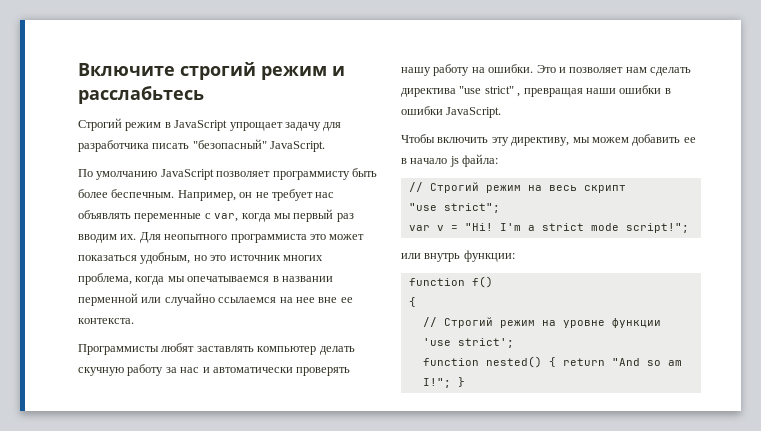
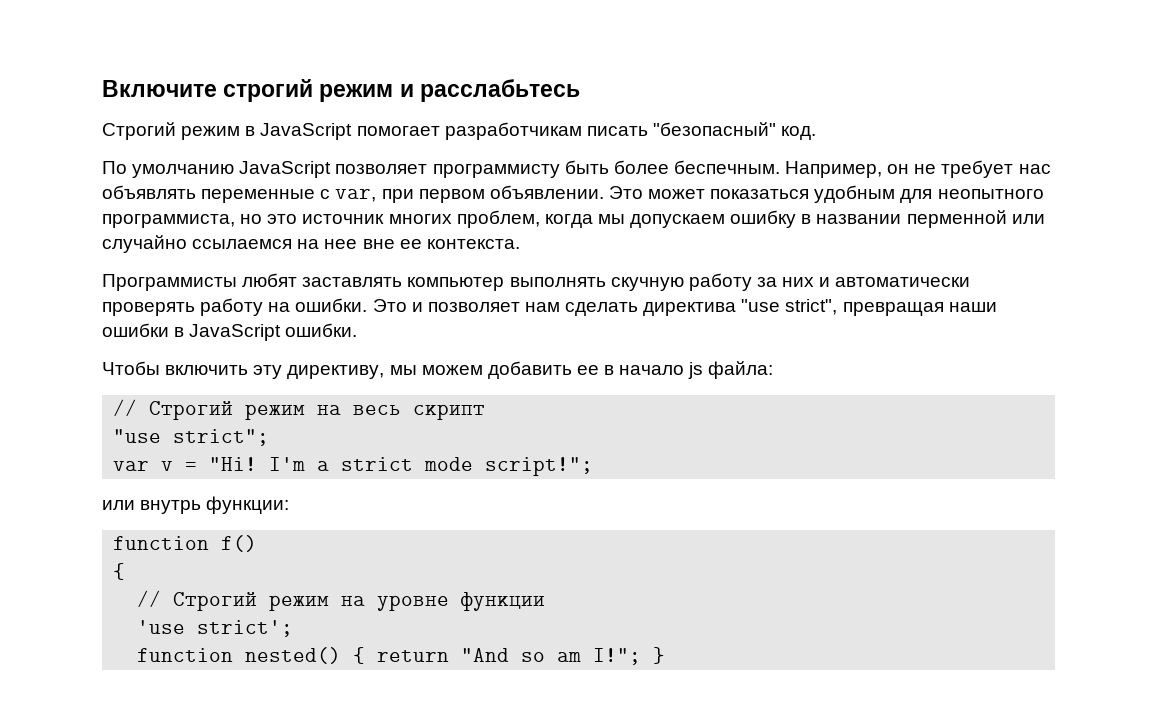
- Строгий режим в JavaScript упрощает задачу для разработчика писать "безопасный" JavaScript.
+ Строгий режим в JavaScript помогает разработчикам писать "безопасный" код.
- Например, он не требует нас объявлять переменные с var, когда мы первый раз вводим их. Для неопытного программиста это может показаться удобным, но это источник многих проблема, когда мы опечатываемся в названии перменной или случайно ссылаемся на нее вне ее контекста.
+ Например, он не требует нас объявлять переменные с var, при первом объявлении. Это может показаться удобным для неопытного программиста, но это источник многих проблем, когда мы допускаем ошибку в названии перменной или случайно ссылаемся на нее вне ее контекста.
- Программисты любят заставлять компьютер делать скучную работу за нас и автоматически проверять нашу работу на ошибки.
+ Программисты любят заставлять компьютер выполнять скучную работу за них и автоматически проверять работу на ошибки.
- Это и позволяет нам cделать директива "use strict" , превращая наши ошибки в ошибки JavaScript.
+ Это и позволяет нам cделать директива "use strict", превращая наши ошибки в JavaScript ошибки.

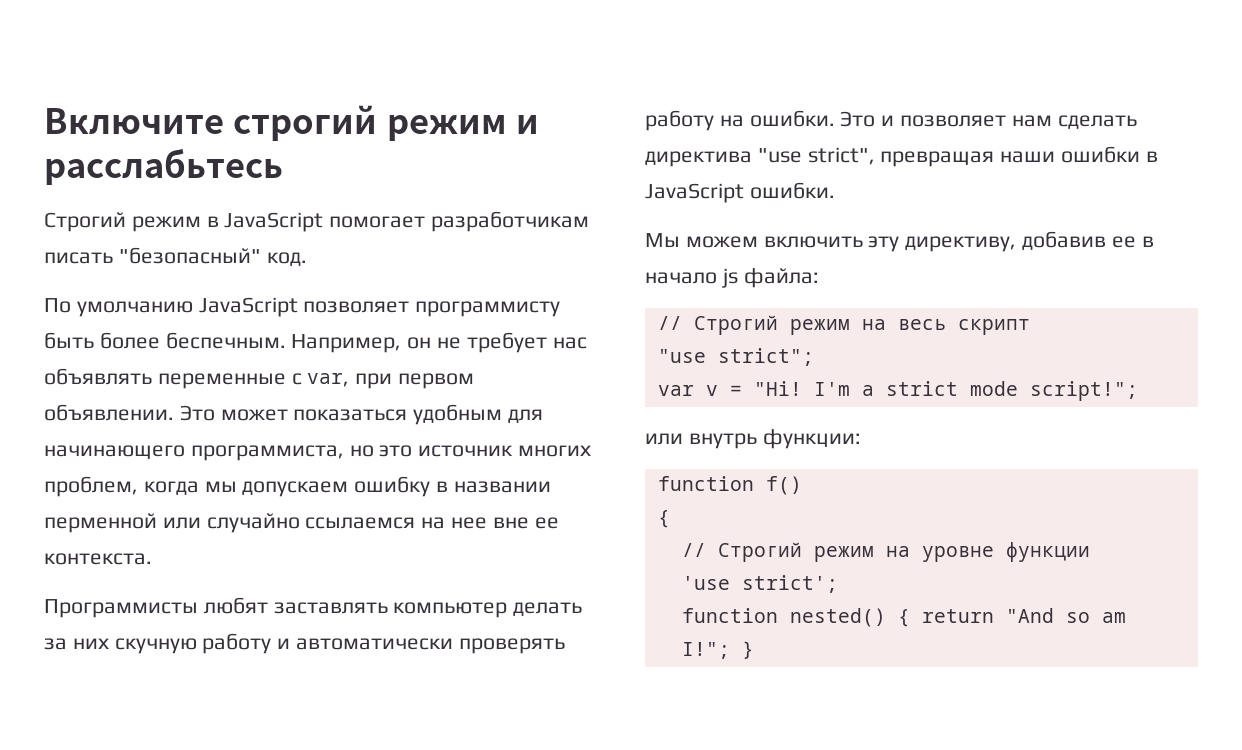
- Это может показаться удобным для неопытного программиста, но это источник многих проблем, когда мы допускаем ошибку в названии перменной или случайно ссылаемся на нее вне ее контекста.
+ Это может показаться удобным для начинающего программиста, но это источник многих проблем, когда мы допускаем ошибку в названии перменной или случайно ссылаемся на нее вне ее контекста.
- Программисты любят заставлять компьютер выполнять скучную работу за них и автоматически проверять работу на ошибки.
+ Программисты любят заставлять компьютер делать за них скучную работу и автоматически проверять работу на ошибки.
- Чтобы включить эту директиву, мы можем добавить ее в начало js файла:
+ Мы можем включить эту директиву, добавив ее в начало js файла:

